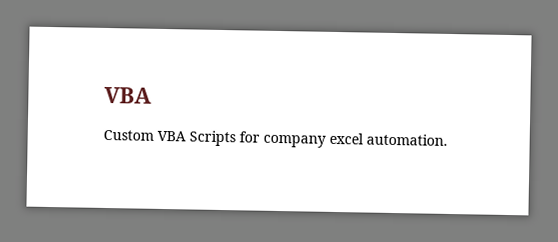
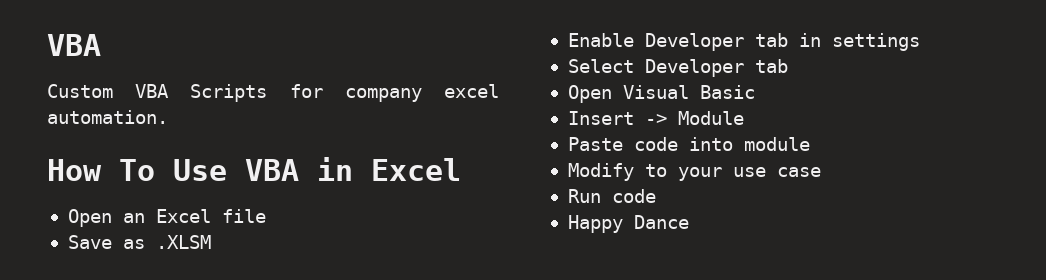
+ How To Use VBA in Excel
+ Open an Excel file
+ Save as .XLSM
+ Enable Developer tab in settings
+ Select Developer tab
+ Open Visual Basic
+ Insert -> Module
+ Paste code into module
+ Modify to your use case
+ Run code
+ Happy Dance

